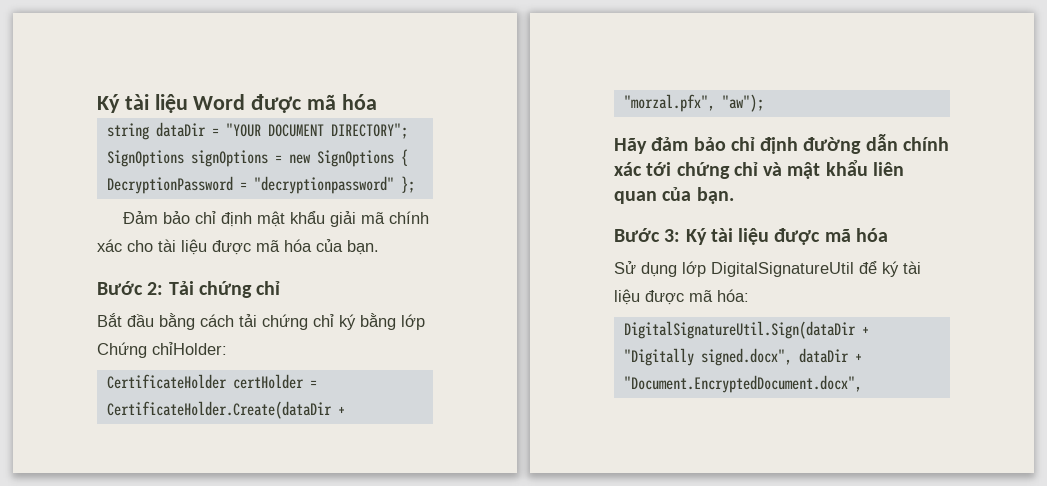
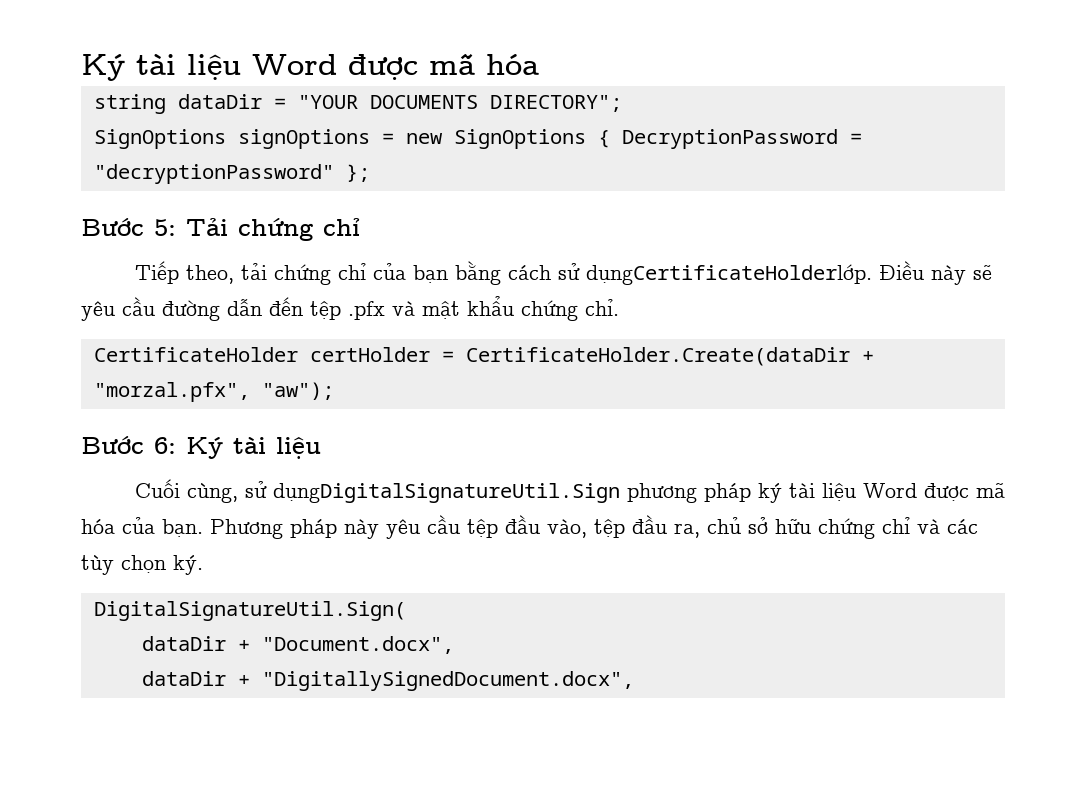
- string dataDir = "YOUR DOCUMENT DIRECTORY";
+ string dataDir = "YOUR DOCUMENTS DIRECTORY";
- SignOptions signOptions = new SignOptions { DecryptionPassword = "decryptionpassword" };
+ SignOptions signOptions = new SignOptions { DecryptionPassword = "decryptionPassword" };
- Đảm bảo chỉ định mật khẩu giải mã chính xác cho tài liệu được mã hóa của bạn.
- Bước 2: Tải chứng chỉ
+ Bước 5: Tải chứng chỉ
- Bắt đầu bằng cách tải chứng chỉ ký bằng lớp Chứng chỉHolder:
+ Tiếp theo, tải chứng chỉ của bạn bằng cách sử dụngCertificateHolderlớp. Điều này sẽ yêu cầu đường dẫn đến tệp .pfx và mật khẩu chứng chỉ.
- Hãy đảm bảo chỉ định đường dẫn chính xác tới chứng chỉ và mật khẩu liên quan của bạn.
- Bước 3: Ký tài liệu được mã hóa
- Sử dụng lớp DigitalSignatureUtil để ký tài liệu được mã hóa:
- DigitalSignatureUtil.Sign(dataDir + "Digitally signed.docx", dataDir + "Document.EncryptedDocument.docx",
+ Bước 6: Ký tài liệu
+ Cuối cùng, sử dụngDigitalSignatureUtil.Sign phương pháp ký tài liệu Word được mã hóa của bạn. Phương pháp này yêu cầu tệp đầu vào, tệp đầu ra, chủ sở hữu chứng chỉ và các tùy chọn ký.
+ DigitalSignatureUtil.Sign(
+ dataDir + "Document.docx",
+ dataDir + "DigitallySignedDocument.docx",

